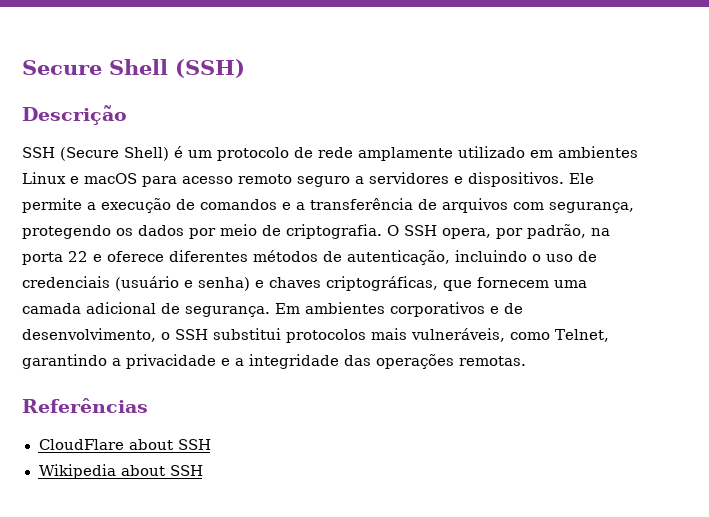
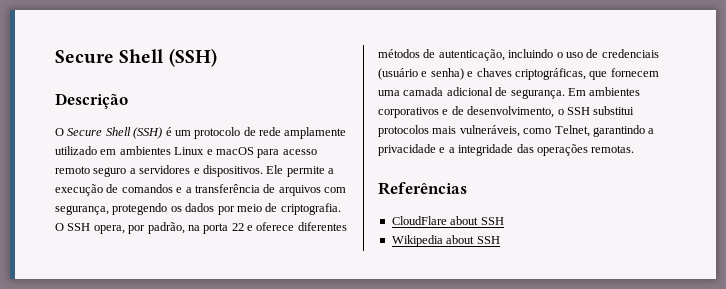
- SSH (Secure Shell) é um protocolo de rede amplamente utilizado em ambientes Linux e macOS para acesso remoto seguro a servidores e dispositivos.
+ O Secure Shell (SSH) é um protocolo de rede amplamente utilizado em ambientes Linux e macOS para acesso remoto seguro a servidores e dispositivos.

